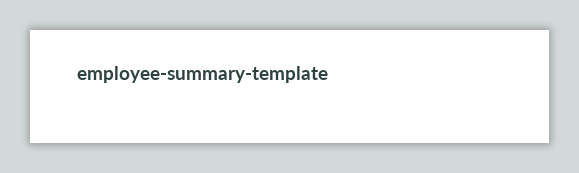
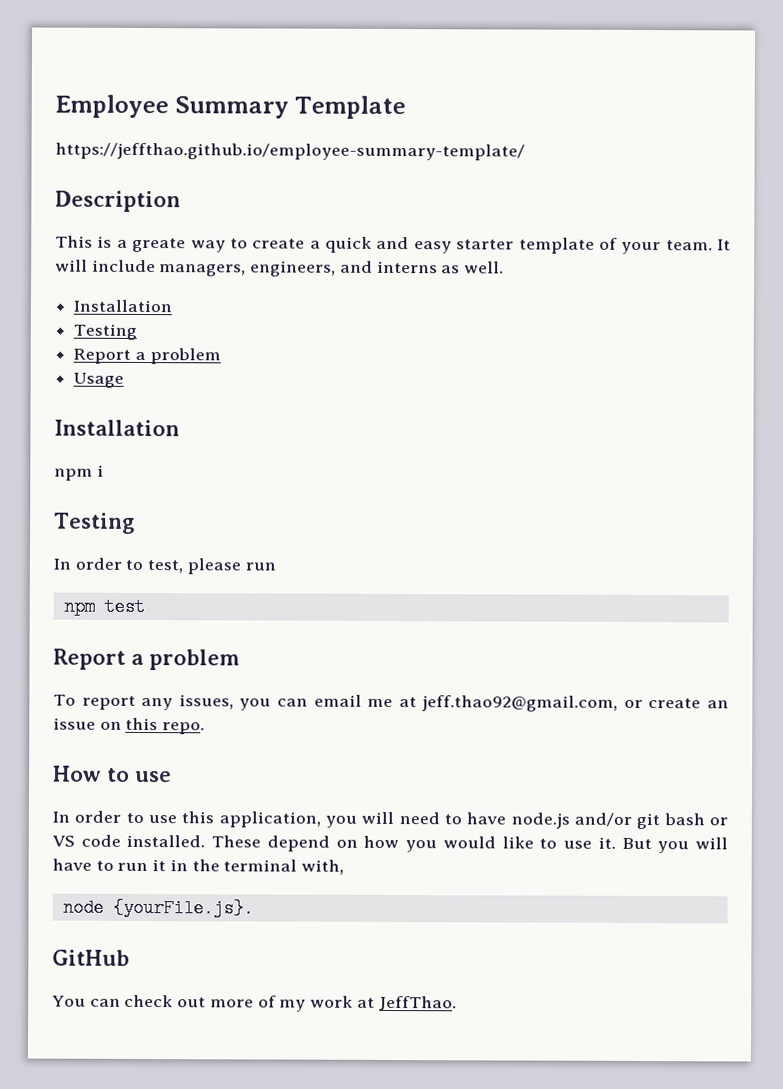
- employee-summary-template
+ Employee Summary Template
+ https://jeffthao.github.io/employee-summary-template/
+ Description
+ This is a greate way to create a quick and easy starter template of your team. It will include managers, engineers, and interns as well.
+ Installation
+ Testing
+ Report a problem
+ Usage
+ Installation
+ npm i
+ Testing
+ In order to test, please run
+ npm test
+ Report a problem
+ To report any issues, you can email me at jeff.thao92@gmail.com, or create an issue on this repo.
+ How to use
+ In order to use this application, you will need to have node.js and/or git bash or VS code installed. These depend on how you would like to use it. But you will have to run it in the terminal with,
+ node {yourFile.js}.
+ GitHub
+ You can check out more of my work at JeffThao.

